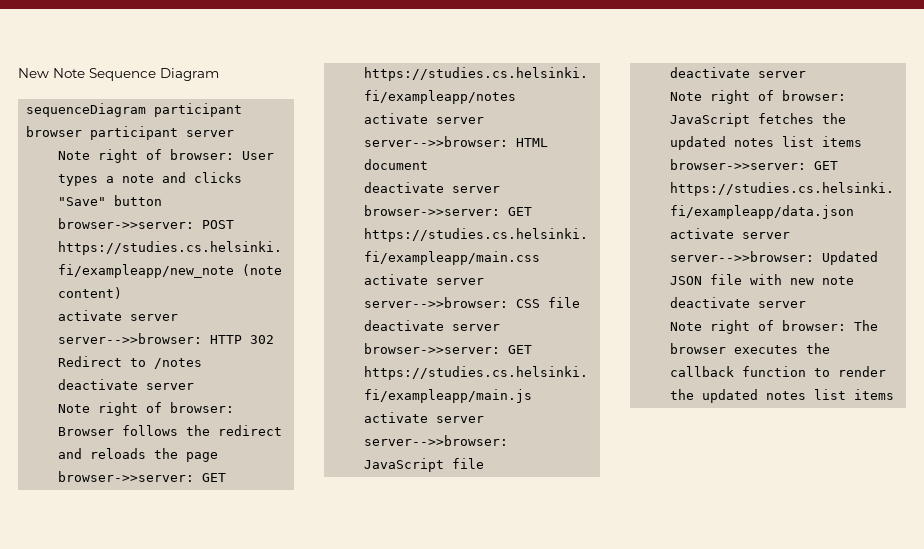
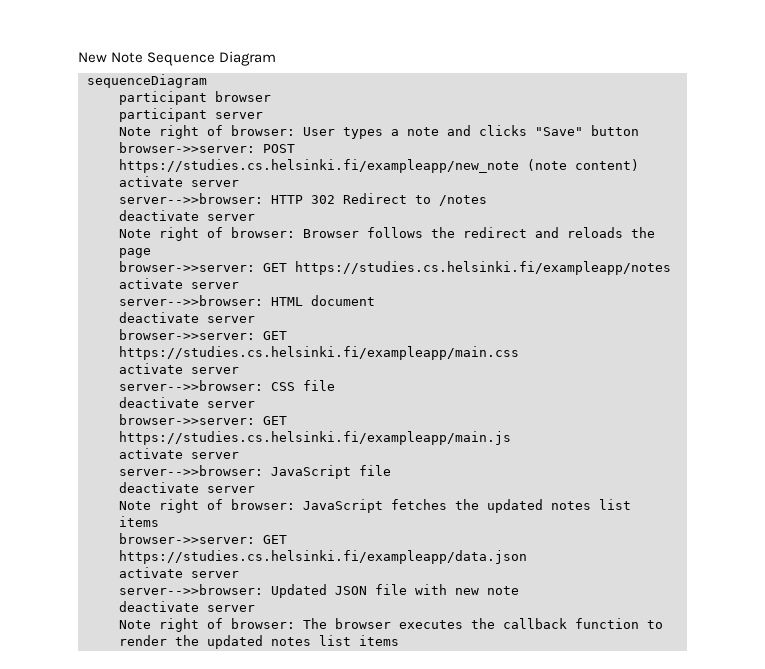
- sequenceDiagram participant browser participant server
+ sequenceDiagram
+ participant browser
+ participant server

